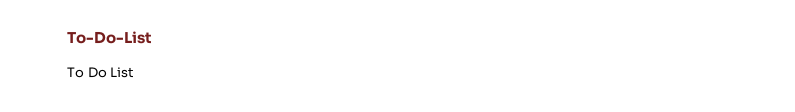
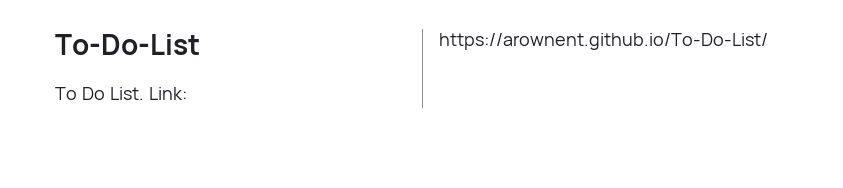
- To Do List
+ To Do List. Link: https://arownent.github.io/To-Do-List/

